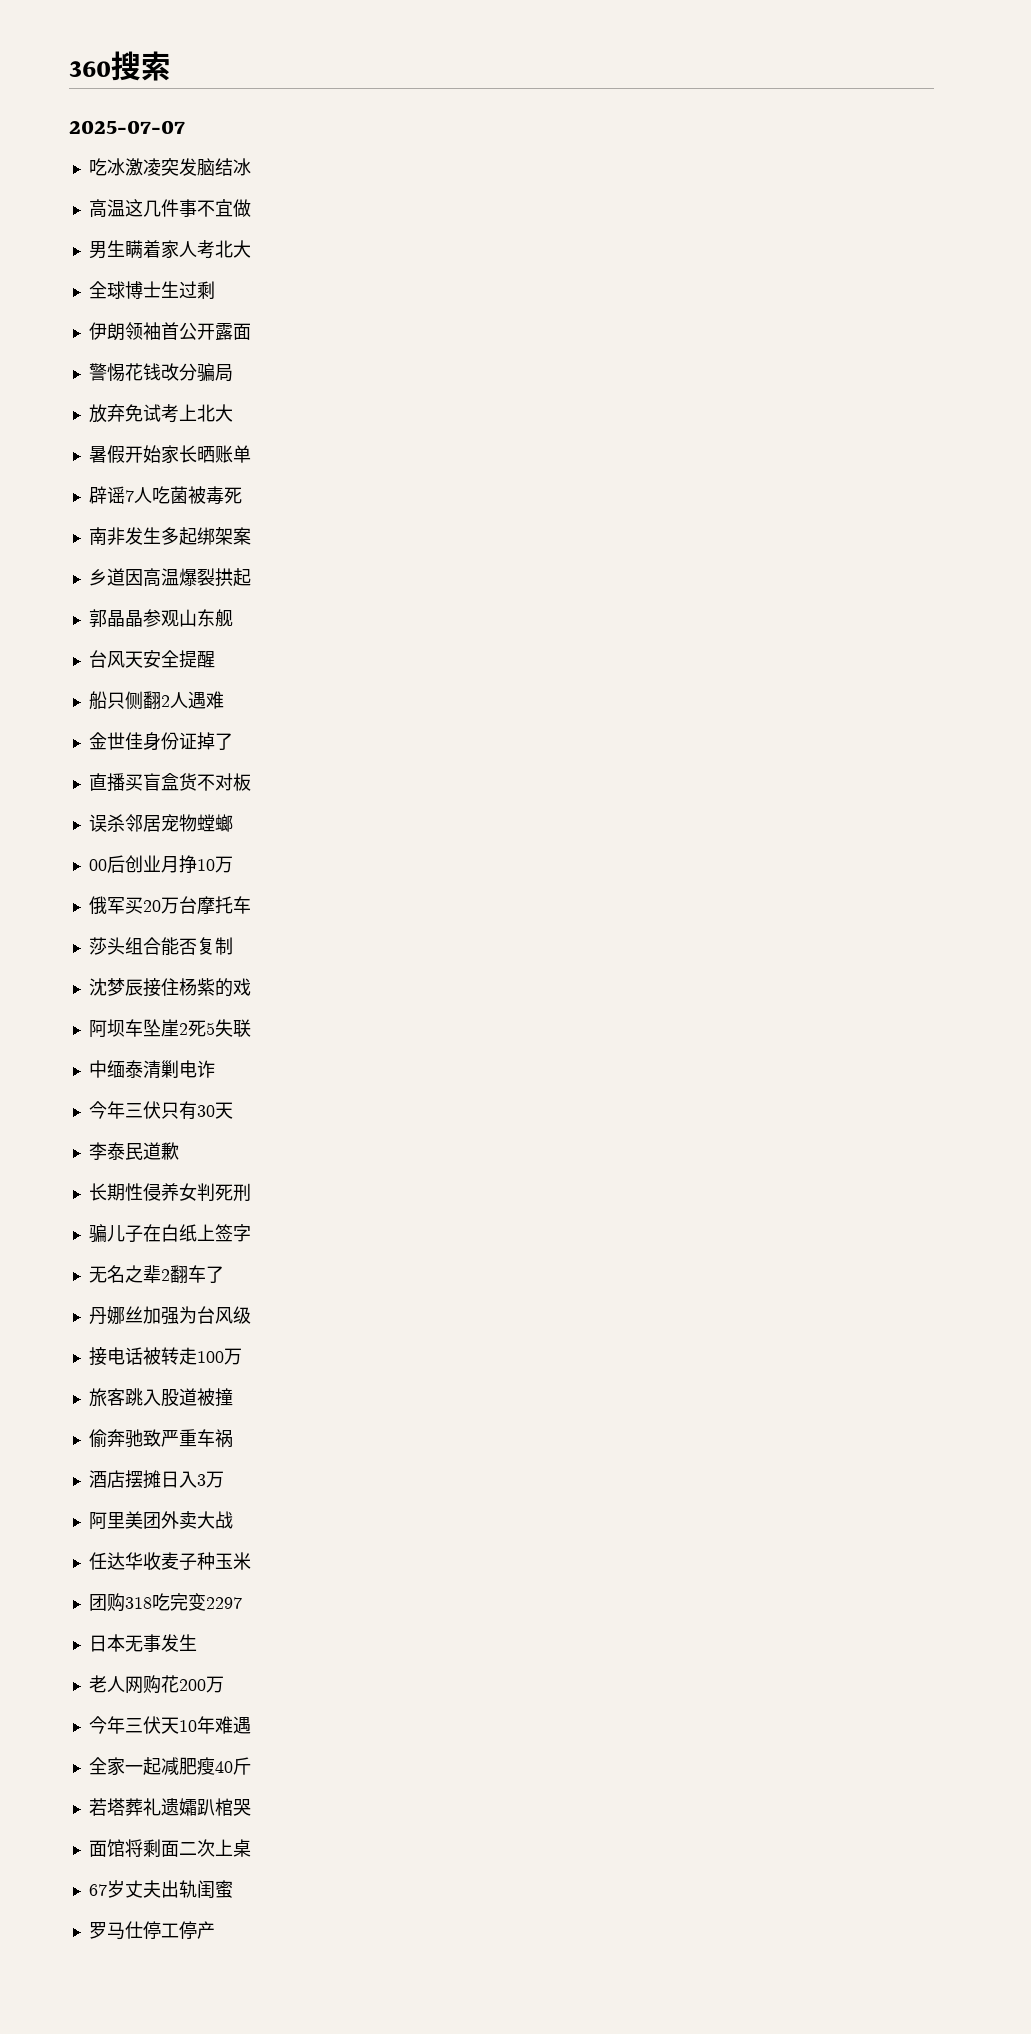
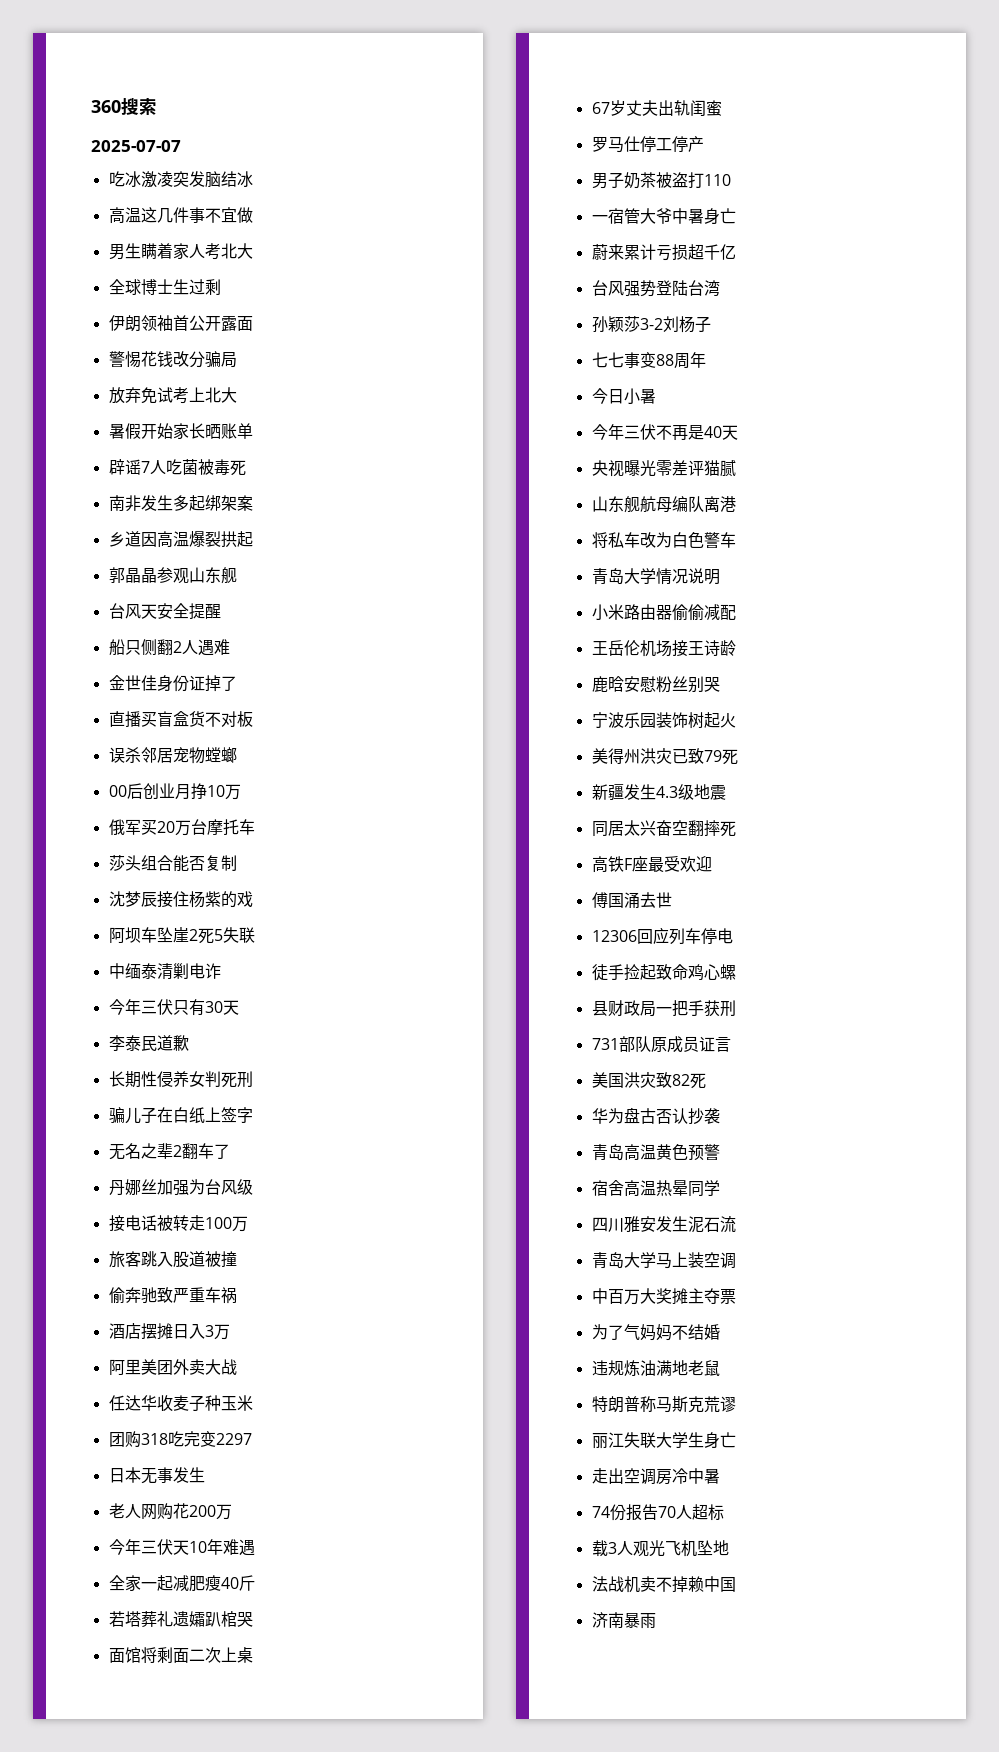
+ 男子奶茶被盗打110
+ 一宿管大爷中暑身亡
+ 蔚来累计亏损超千亿
+ 台风强势登陆台湾
+ 孙颖莎3-2刘杨子
+ 七七事变88周年
+ 今日小暑
+ 今年三伏不再是40天
+ 央视曝光零差评猫腻
+ 山东舰航母编队离港
+ 将私车改为白色警车
+ 青岛大学情况说明
+ 小米路由器偷偷减配
+ 王岳伦机场接王诗龄
+ 鹿晗安慰粉丝别哭
+ 宁波乐园装饰树起火
+ 美得州洪灾已致79死
+ 新疆发生4.3级地震
+ 同居太兴奋空翻摔死
+ 高铁F座最受欢迎
+ 傅国涌去世
+ 12306回应列车停电
+ 徒手捡起致命鸡心螺
+ 县财政局一把手获刑
+ 731部队原成员证言
+ 美国洪灾致82死
+ 华为盘古否认抄袭
+ 青岛高温黄色预警
+ 宿舍高温热晕同学
+ 四川雅安发生泥石流
+ 青岛大学马上装空调
+ 中百万大奖摊主夺票
+ 为了气妈妈不结婚
+ 违规炼油满地老鼠
+ 特朗普称马斯克荒谬
+ 丽江失联大学生身亡
+ 走出空调房冷中暑
+ 74份报告70人超标
+ 载3人观光飞机坠地
+ 法战机卖不掉赖中国
+ 济南暴雨

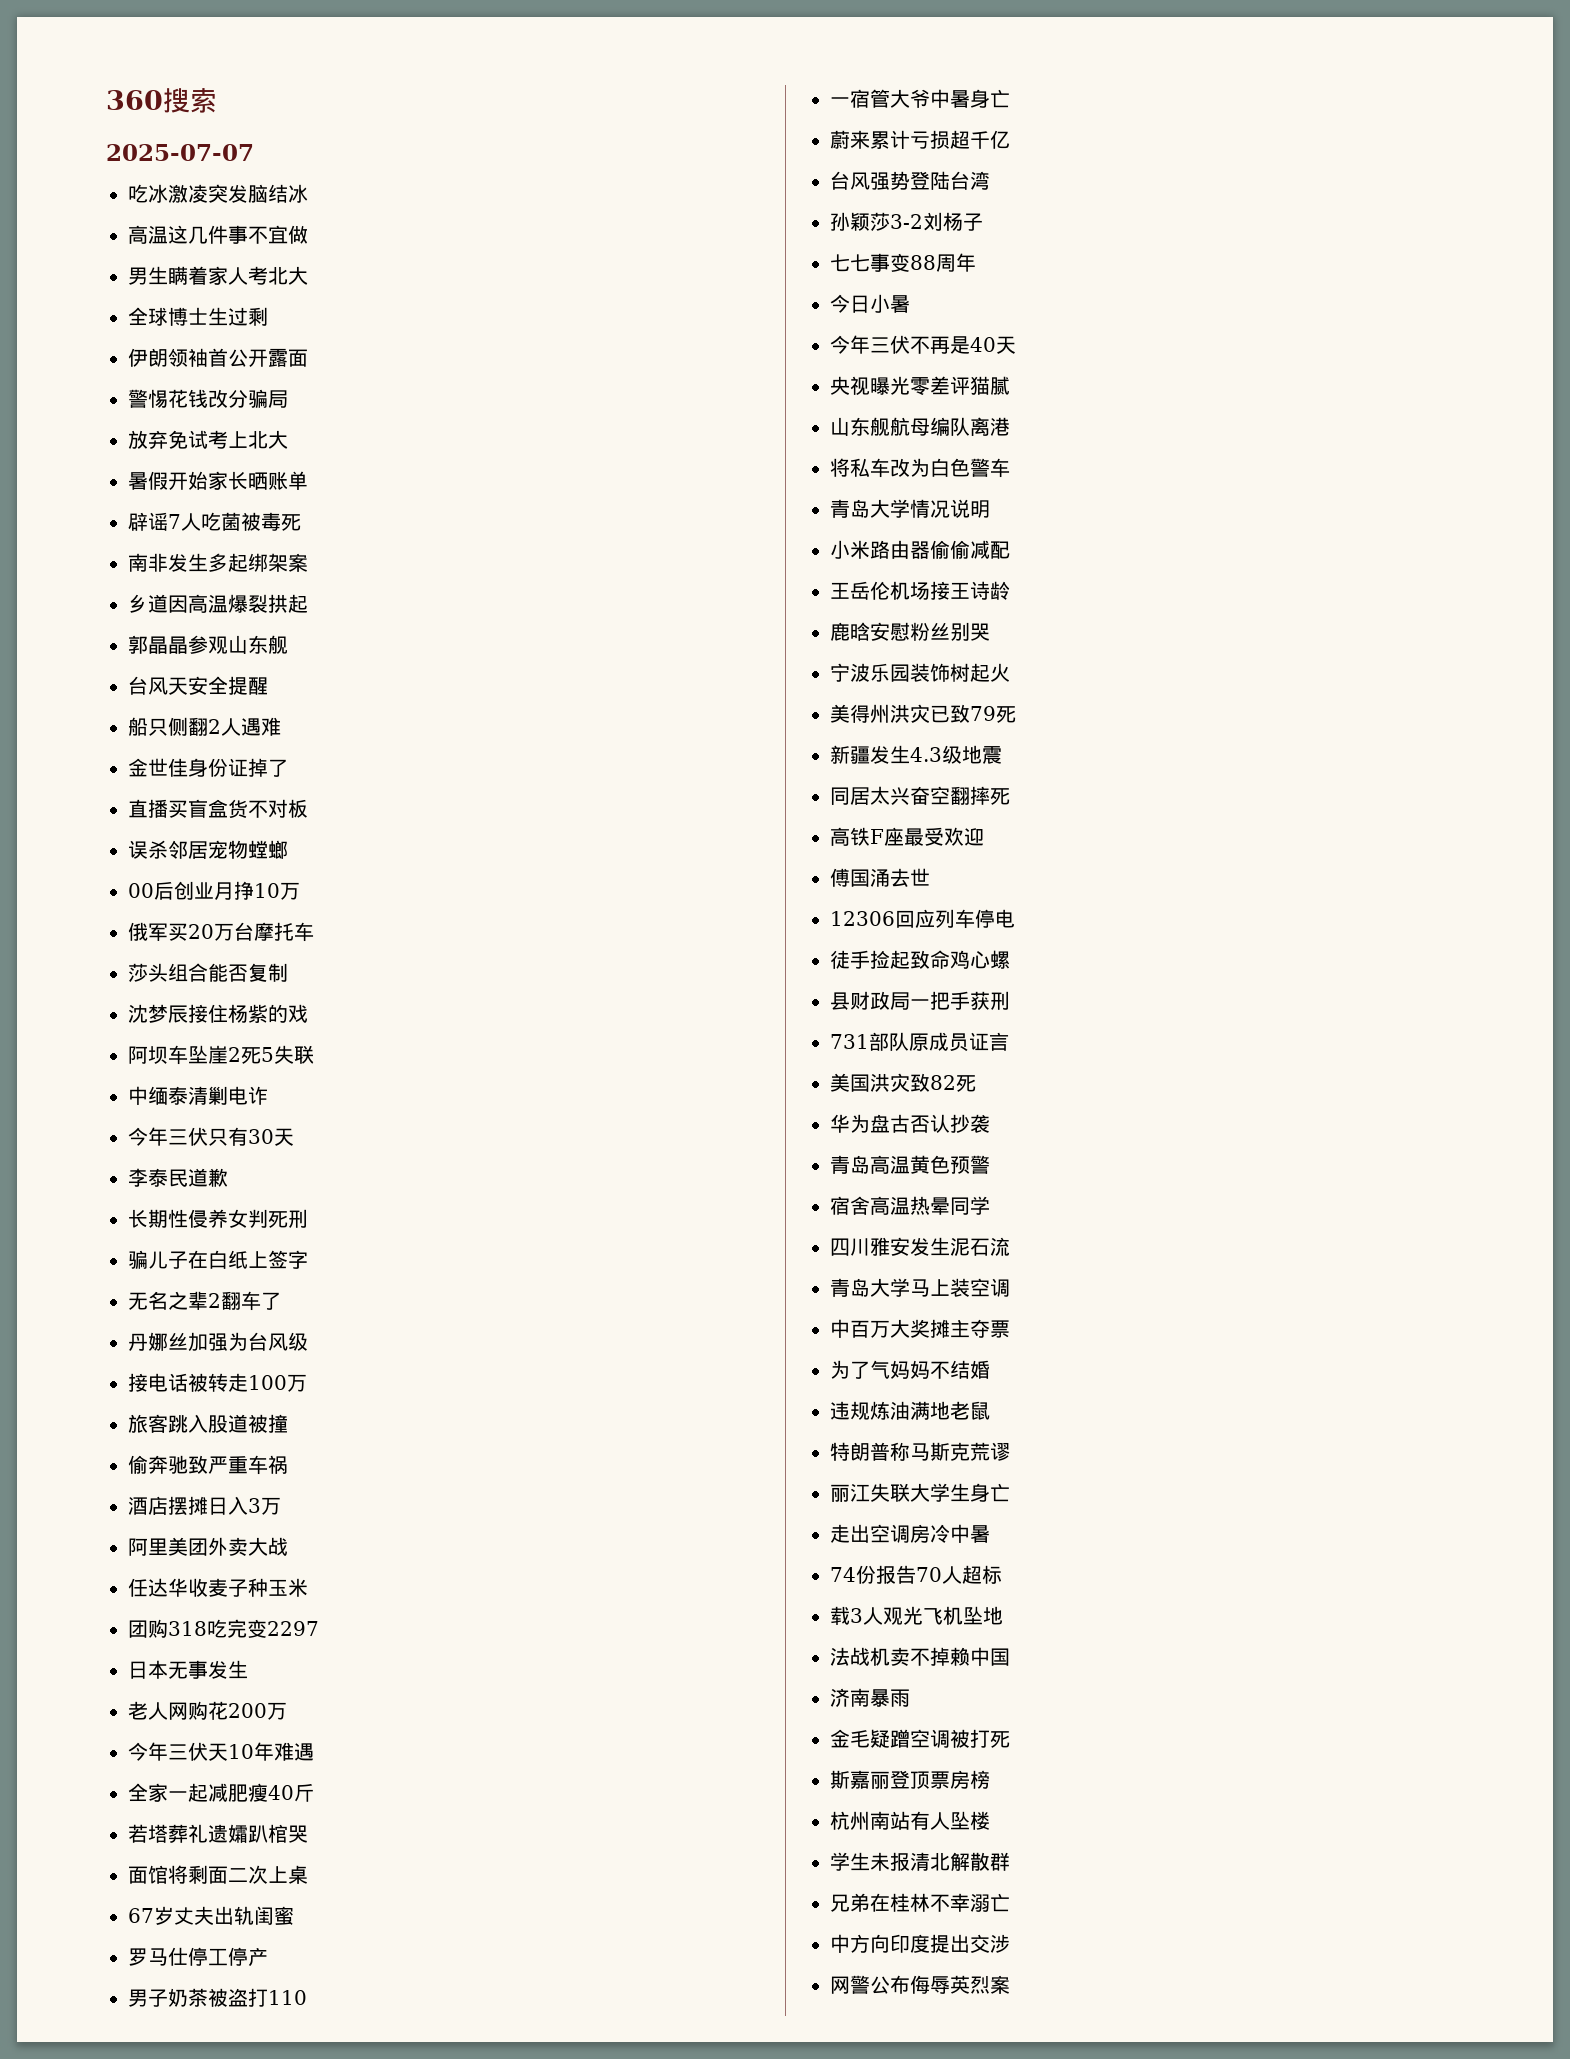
+ 金毛疑蹭空调被打死
+ 斯嘉丽登顶票房榜
+ 杭州南站有人坠楼
+ 学生未报清北解散群
+ 兄弟在桂林不幸溺亡
+ 中方向印度提出交涉
+ 网警公布侮辱英烈案

